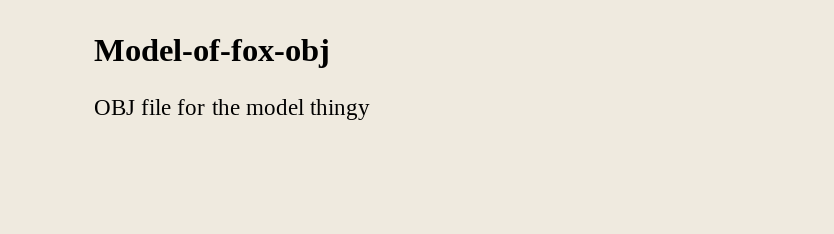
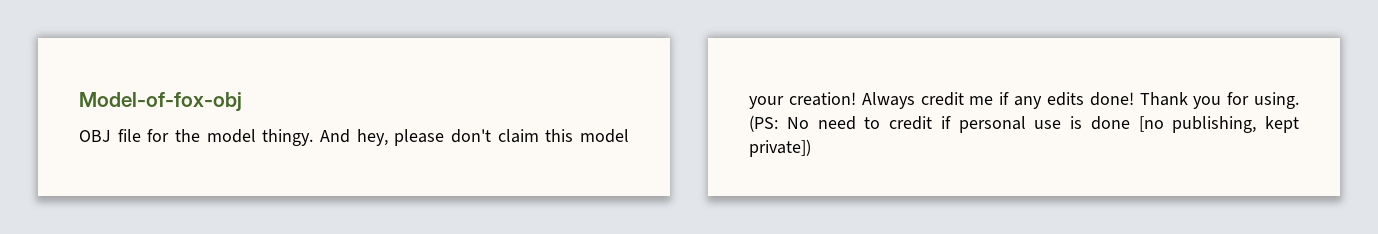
- OBJ file for the model thingy
+ OBJ file for the model thingy. And hey, please don't claim this model your creation! Always credit me if any edits done! Thank you for using. (PS: No need to credit if personal use is done [no publishing, kept private])

